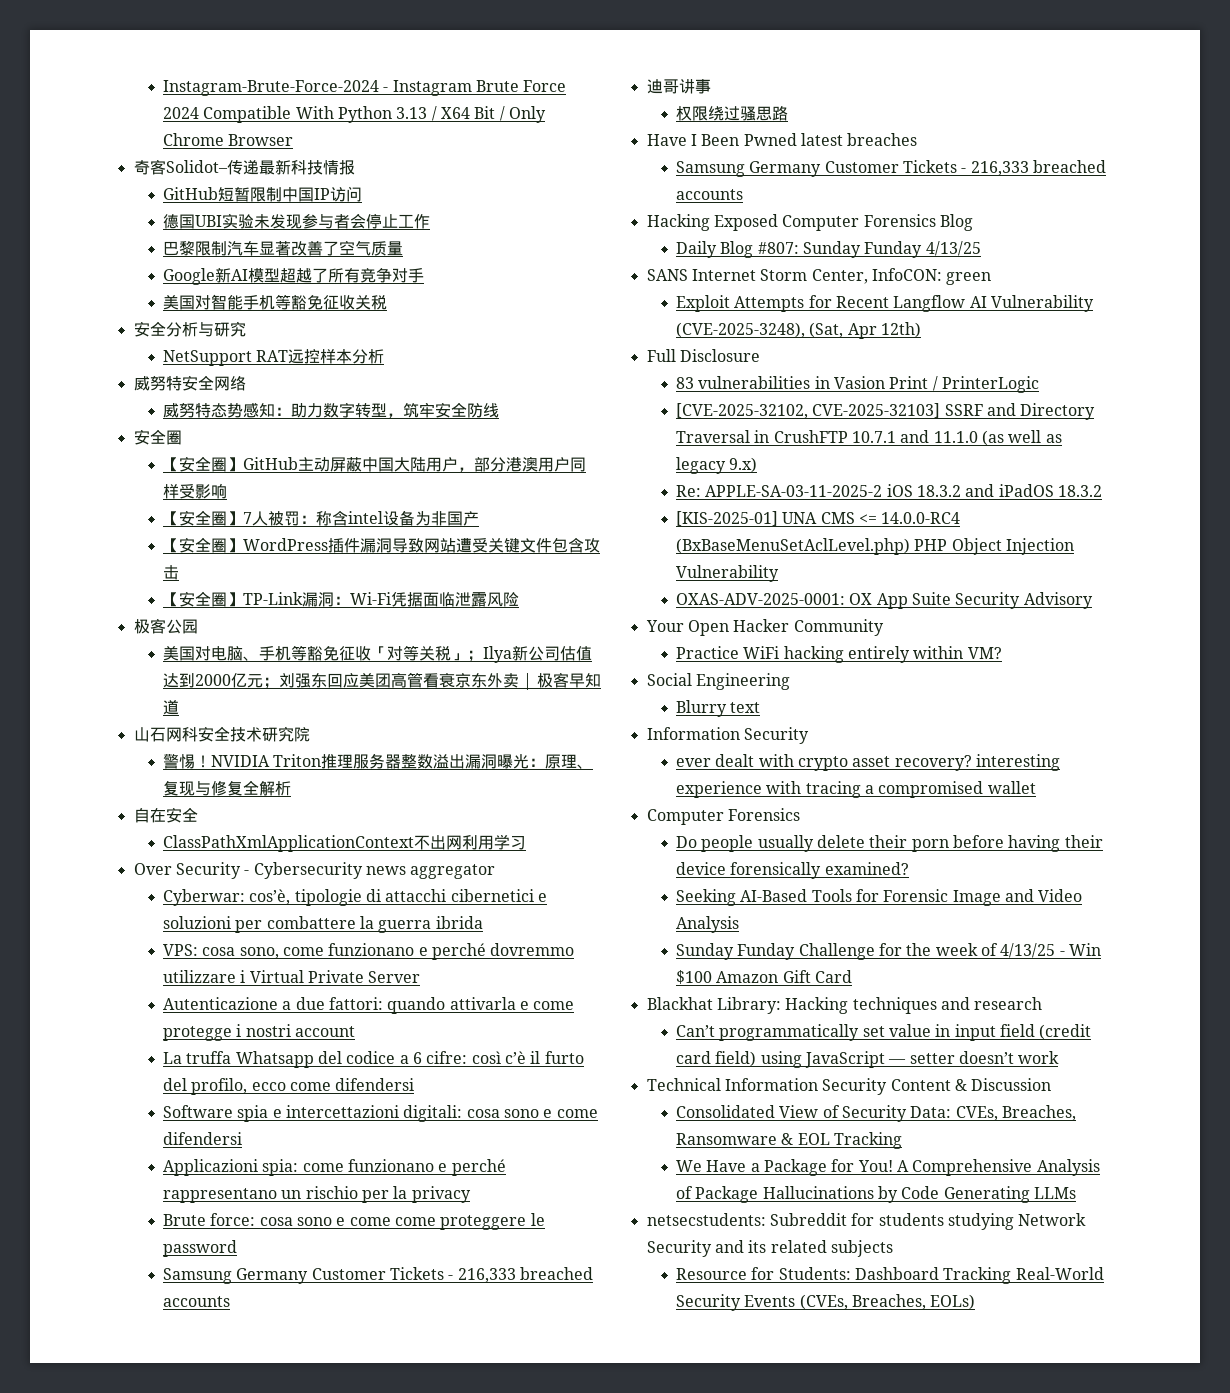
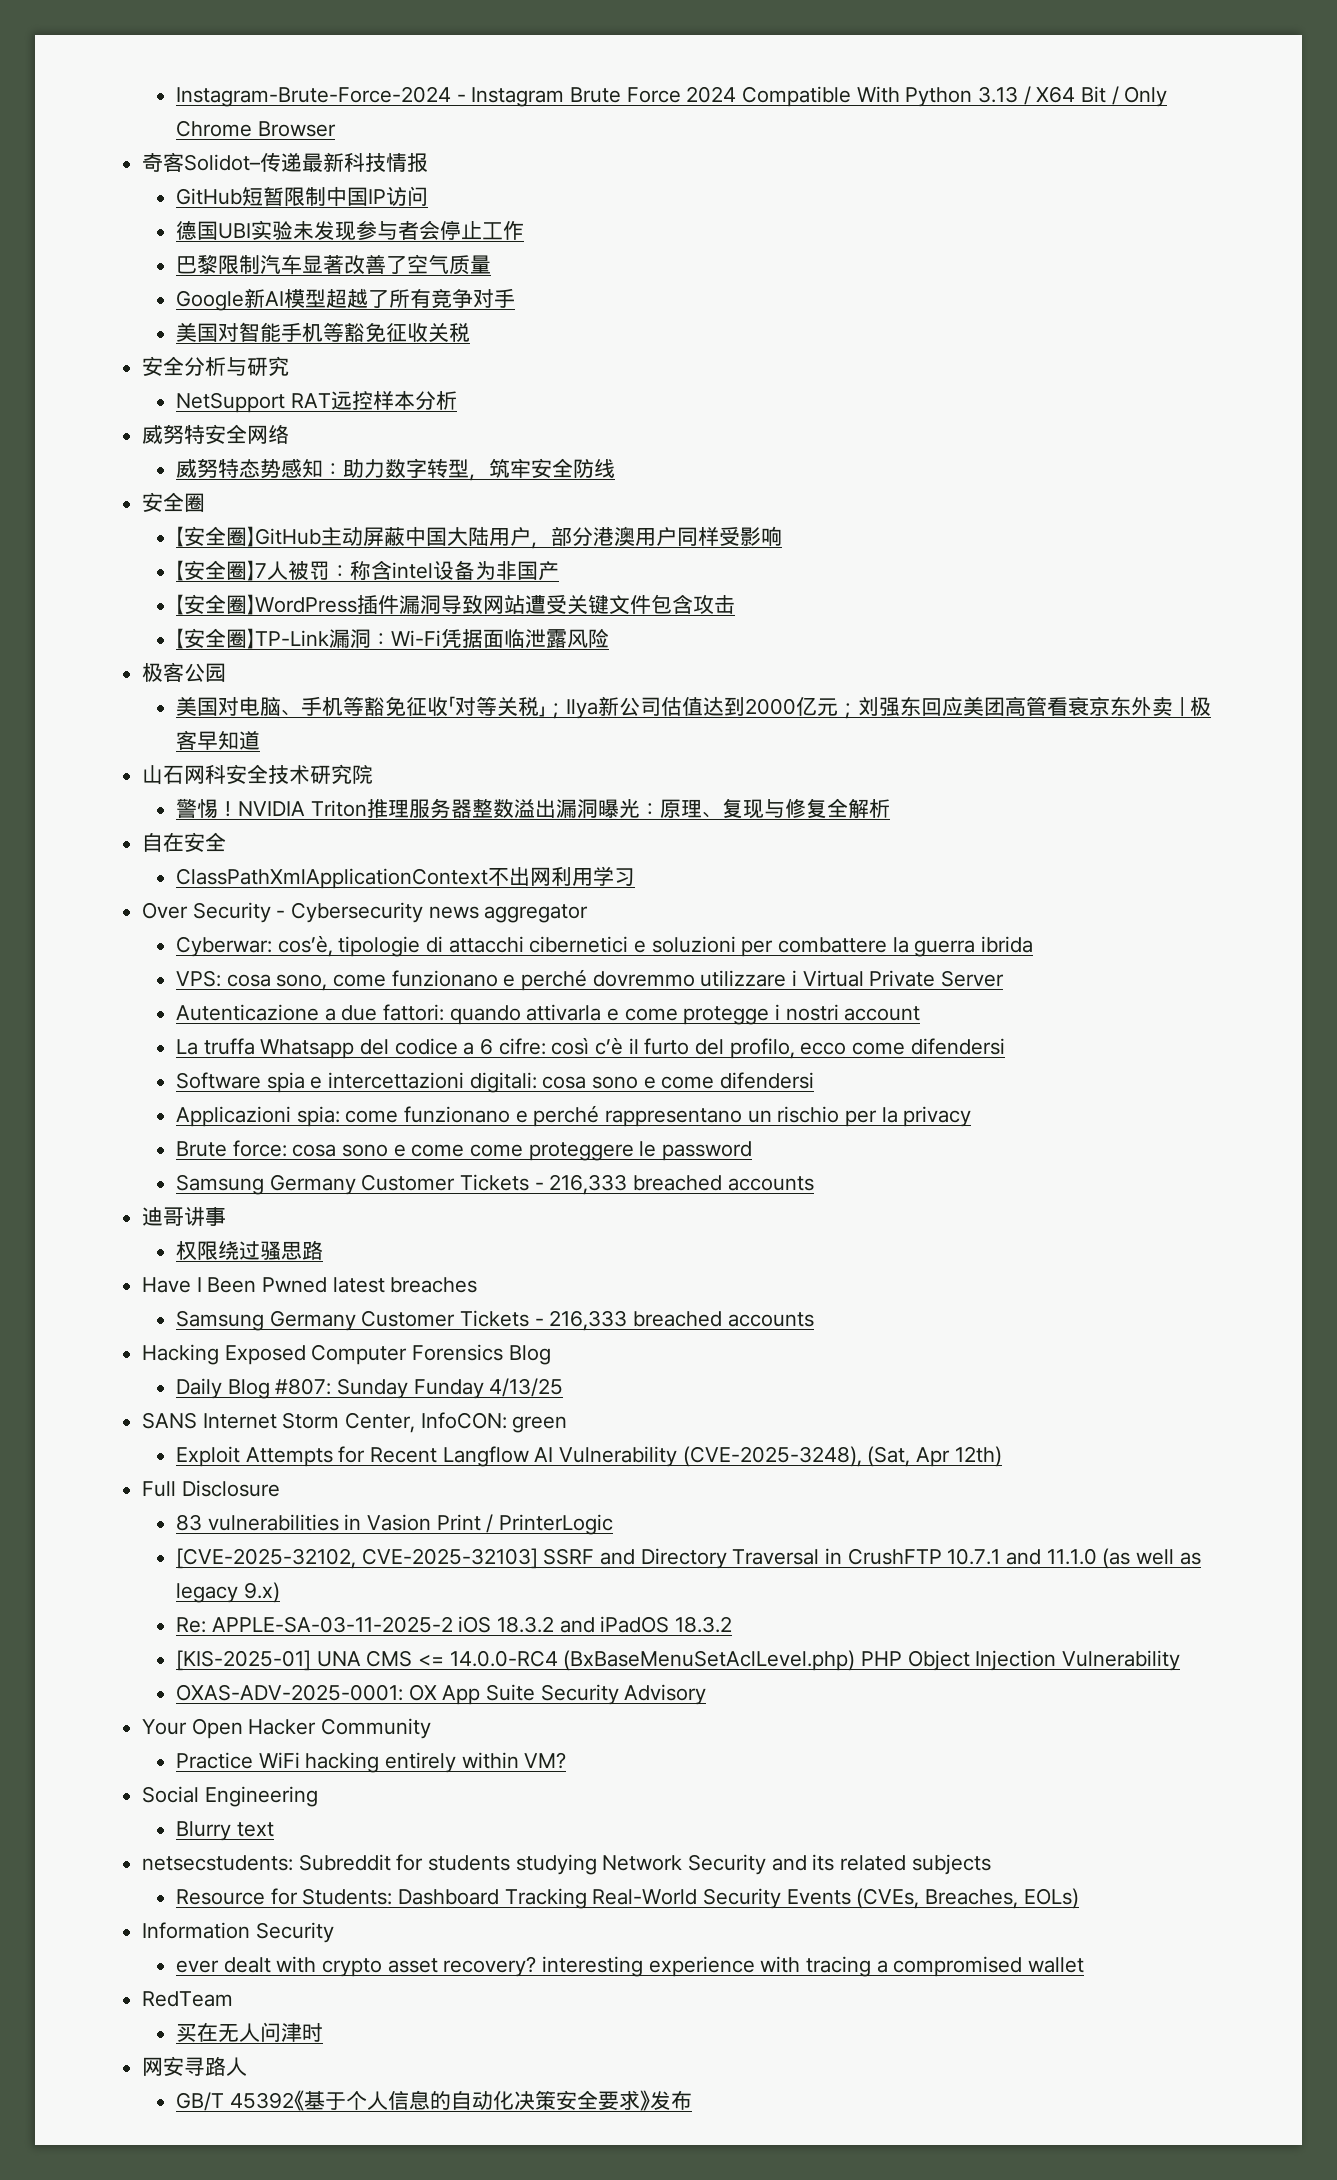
  Blurry text
- Information Security
- ever dealt with crypto asset recovery? interesting experience with tracing a compromised wallet
- Computer Forensics
- Do people usually delete their porn before having their device forensically examined?
- Seeking AI-Based Tools for Forensic Image and Video Analysis
- Sunday Funday Challenge for the week of 4/13/25 - Win $100 Amazon Gift Card
- Blackhat Library: Hacking techniques and research
- Can’t programmatically set value in input field (credit card field) using JavaScript — setter doesn’t work
- Technical Information Security Content & Discussion
- Consolidated View of Security Data: CVEs, Breaches, Ransomware & EOL Tracking
- We Have a Package for You! A Comprehensive Analysis of Package Hallucinations by Code Generating LLMs
+ Information Security
+ ever dealt with crypto asset recovery? interesting experience with tracing a compromised wallet
+ RedTeam
+ 买在无人问津时
+ 网安寻路人
+ GB/T 45392《基于个人信息的自动化决策安全要求》发布

